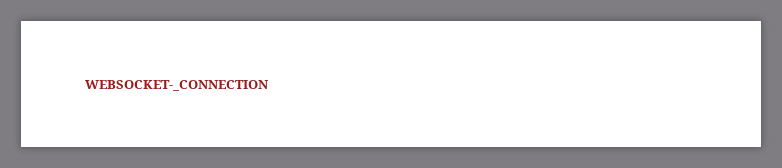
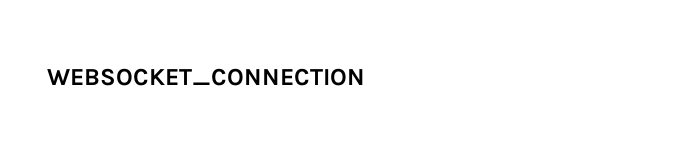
- WEBSOCKET-_CONNECTION
+ WEBSOCKET_CONNECTION

